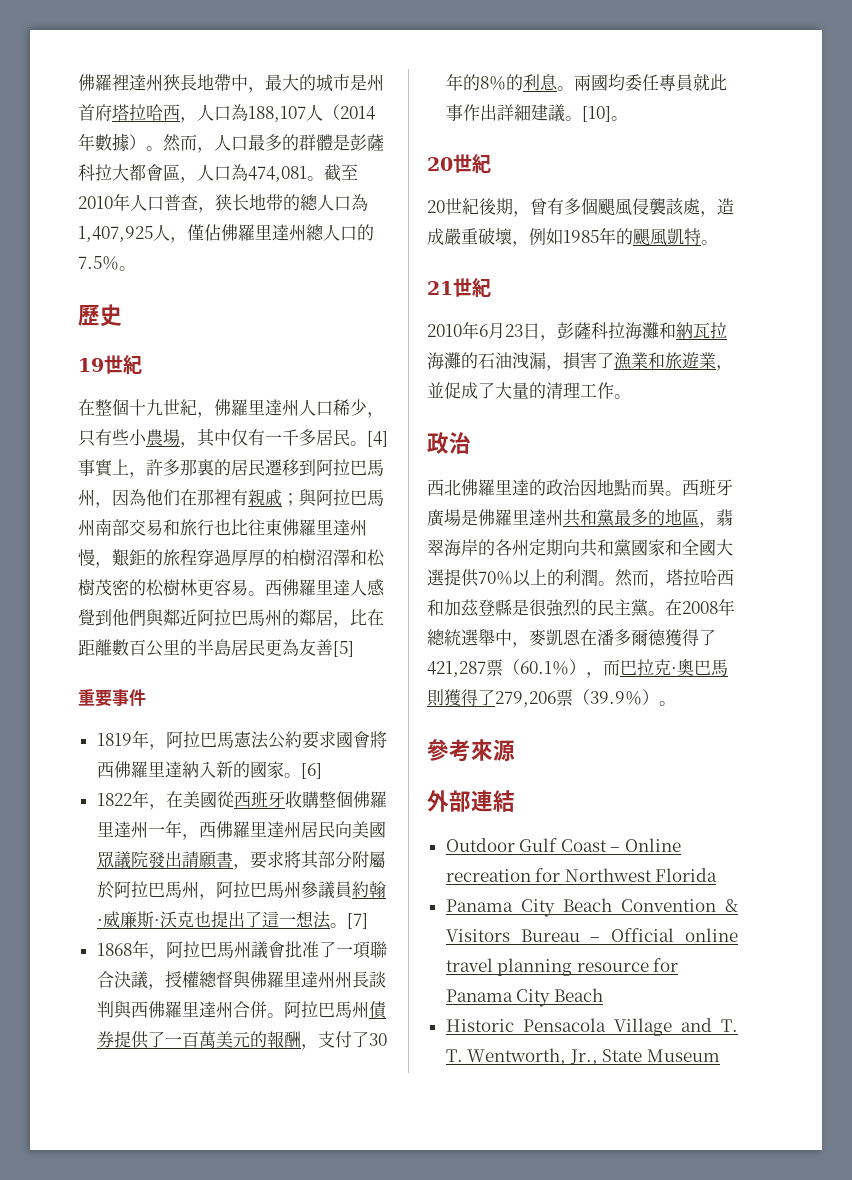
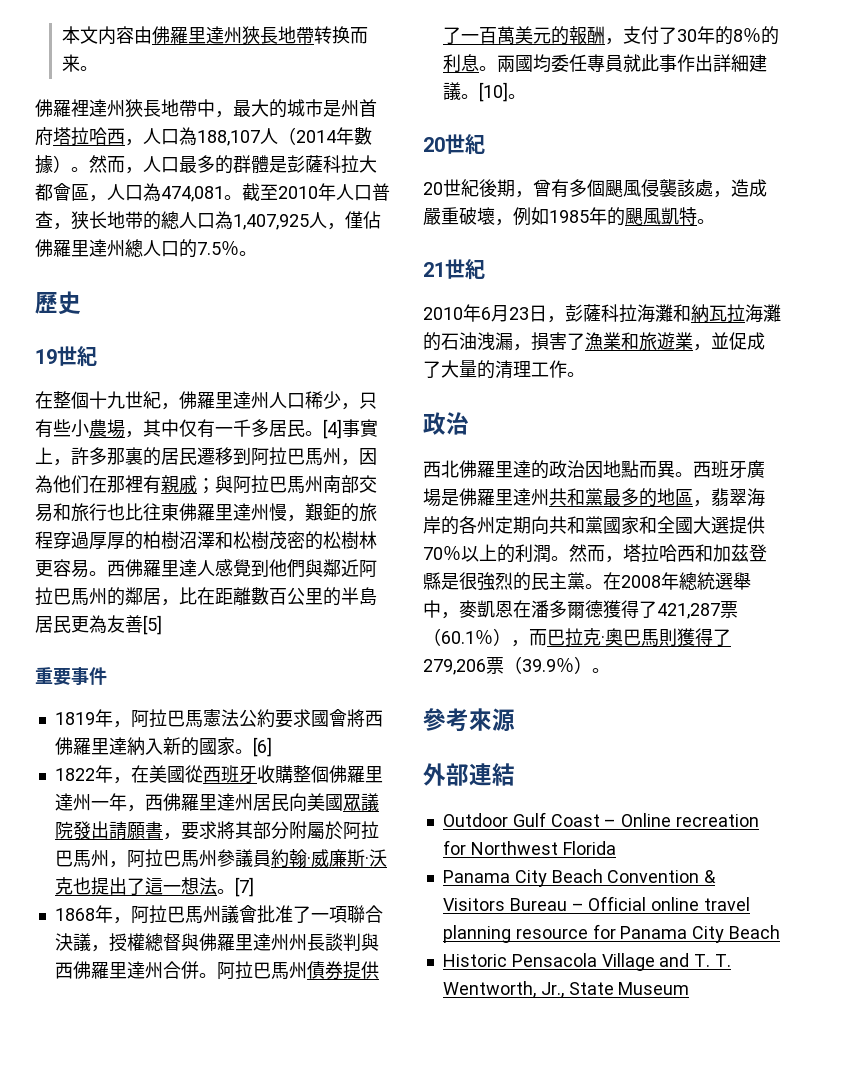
+ 本文内容由佛羅里達州狹長地帶转换而来。

